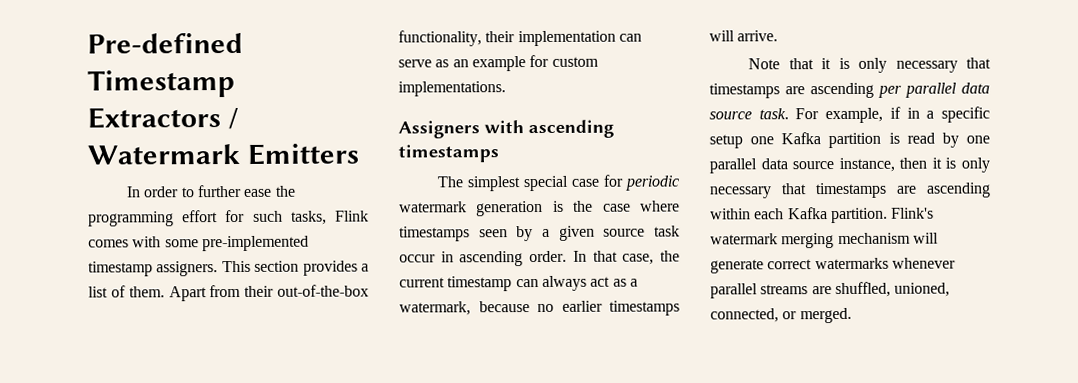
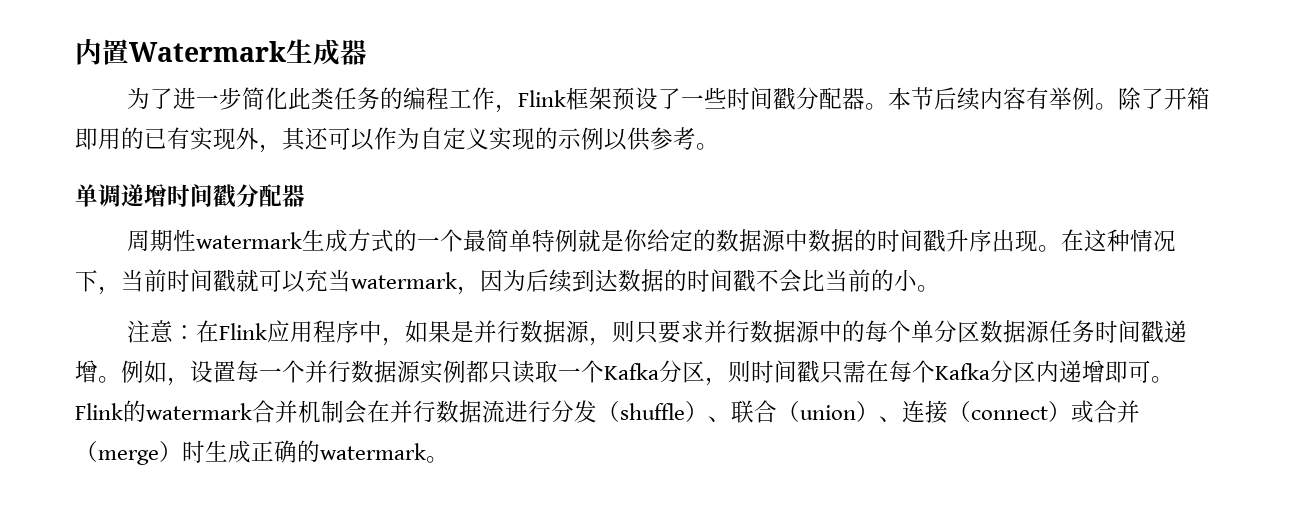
- Pre-defined Timestamp Extractors / Watermark Emitters
- In order to further ease the programming effort for such tasks, Flink comes with some pre-implemented timestamp assigners. This section provides a list of them. Apart from their out-of-the-box functionality, their implementation can serve as an example for custom implementations.
- Assigners with ascending timestamps
- The simplest special case for periodic watermark generation is the case where timestamps seen by a given source task occur in ascending order. In that case, the current timestamp can always act as a watermark, because no earlier timestamps will arrive.
- Note that it is only necessary that timestamps are ascending per parallel data source task. For example, if in a specific setup one Kafka partition is read by one parallel data source instance, then it is only necessary that timestamps are ascending within each Kafka partition. Flink's watermark merging mechanism will generate correct watermarks whenever parallel streams are shuffled, unioned, connected, or merged.
+ 内置Watermark生成器
+ 为了进一步简化此类任务的编程工作，Flink框架预设了一些时间戳分配器。本节后续内容有举例。除了开箱即用的已有实现外，其还可以作为自定义实现的示例以供参考。
+ 单调递增时间戳分配器
+ 周期性watermark生成方式的一个最简单特例就是你给定的数据源中数据的时间戳升序出现。在这种情况下，当前时间戳就可以充当watermark，因为后续到达数据的时间戳不会比当前的小。
+ 注意：在Flink应用程序中，如果是并行数据源，则只要求并行数据源中的每个单分区数据源任务时间戳递增。例如，设置每一个并行数据源实例都只读取一个Kafka分区，则时间戳只需在每个Kafka分区内递增即可。Flink的watermark合并机制会在并行数据流进行分发（shuffle）、联合（union）、连接（connect）或合并（merge）时生成正确的watermark。

